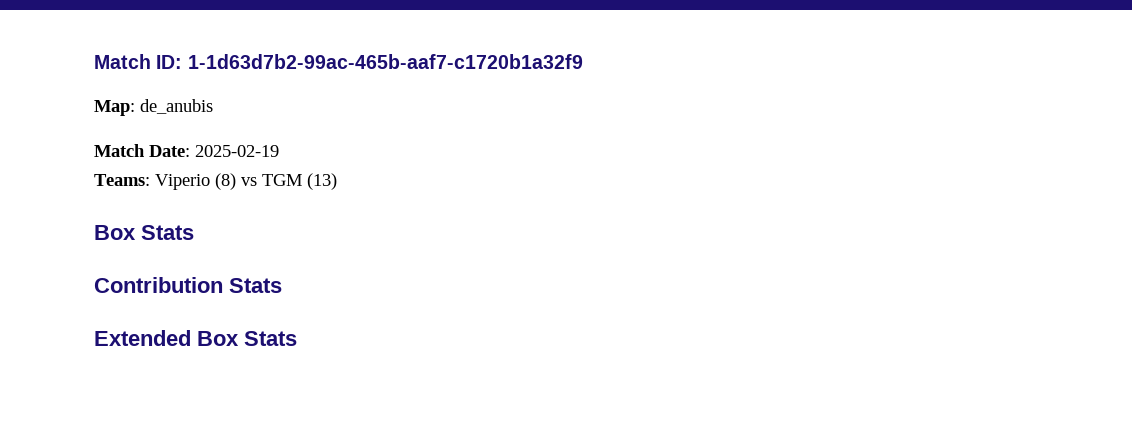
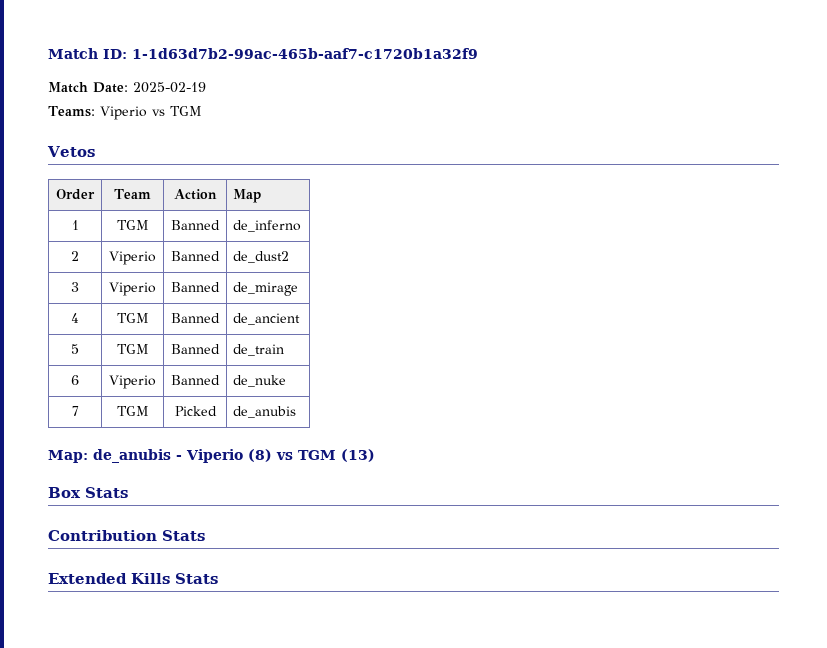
- Map: de_anubis
- Teams: Viperio (8) vs TGM (13)
+ Teams: Viperio vs TGM
+ Vetos
+ Order | Team | Action | Map
+ 1 | TGM | Banned | de_inferno
+ 2 | Viperio | Banned | de_dust2
+ 3 | Viperio | Banned | de_mirage
+ 4 | TGM | Banned | de_ancient
+ 5 | TGM | Banned | de_train
+ 6 | Viperio | Banned | de_nuke
+ 7 | TGM | Picked | de_anubis
+ Map: de_anubis - Viperio (8) vs TGM (13)
- Extended Box Stats
+ Extended Kills Stats

